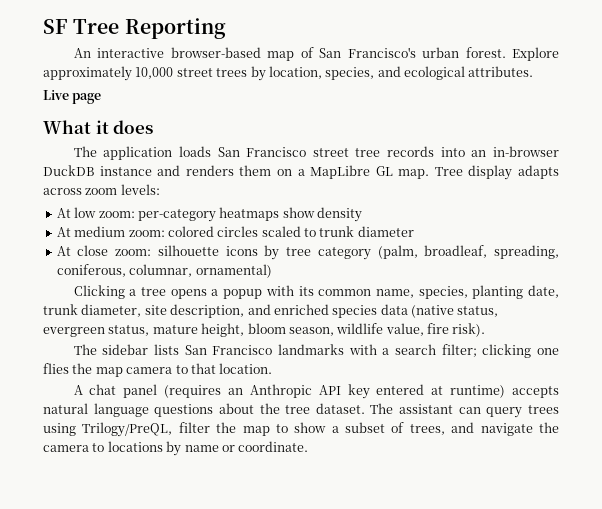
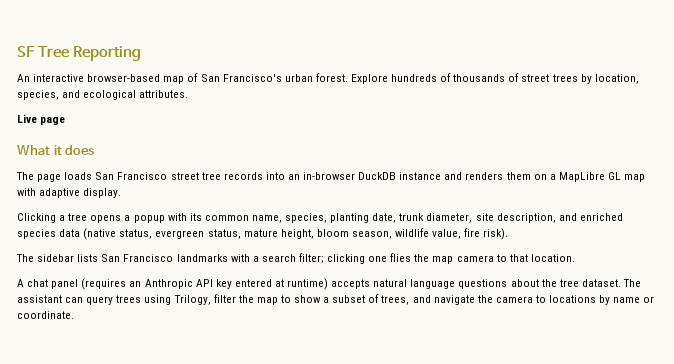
- Explore approximately 10,000 street trees by location, species, and ecological attributes.
+ Explore hundreds of thousands of street trees by location, species, and ecological attributes.
- The application loads San Francisco street tree records into an in-browser DuckDB instance and renders them on a MapLibre GL map. Tree display adapts across zoom levels:
- At low zoom: per-category heatmaps show density
- At medium zoom: colored circles scaled to trunk diameter
- At close zoom: silhouette icons by tree category (palm, broadleaf, spreading, coniferous, columnar, ornamental)
+ The page loads San Francisco street tree records into an in-browser DuckDB instance and renders them on a MapLibre GL map with adaptive display.
- The assistant can query trees using Trilogy/PreQL, filter the map to show a subset of trees, and navigate the camera to locations by name or coordinate.
+ The assistant can query trees using Trilogy, filter the map to show a subset of trees, and navigate the camera to locations by name or coordinate.

